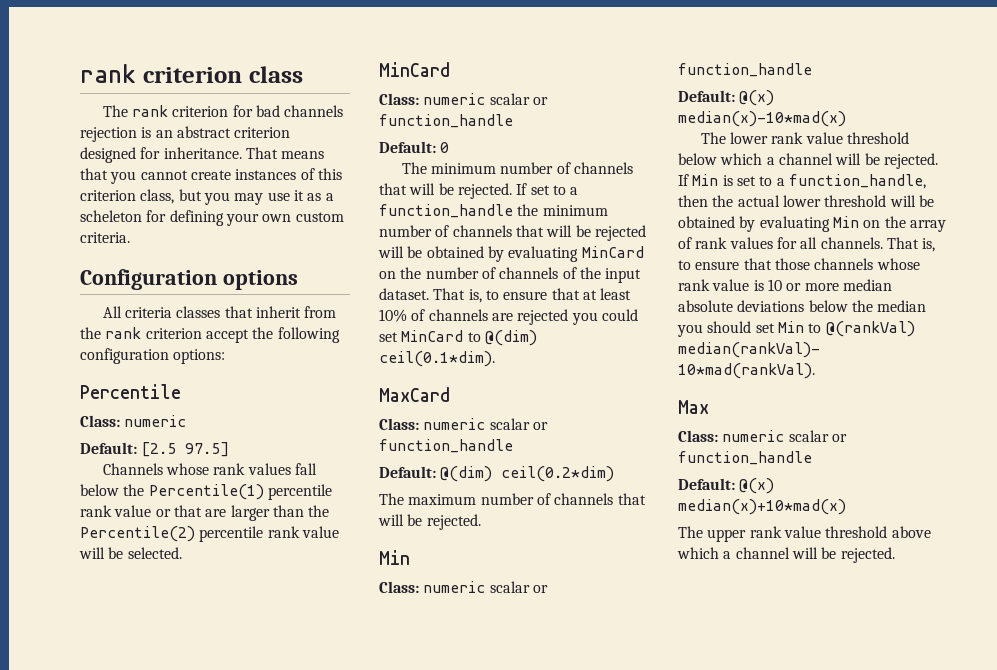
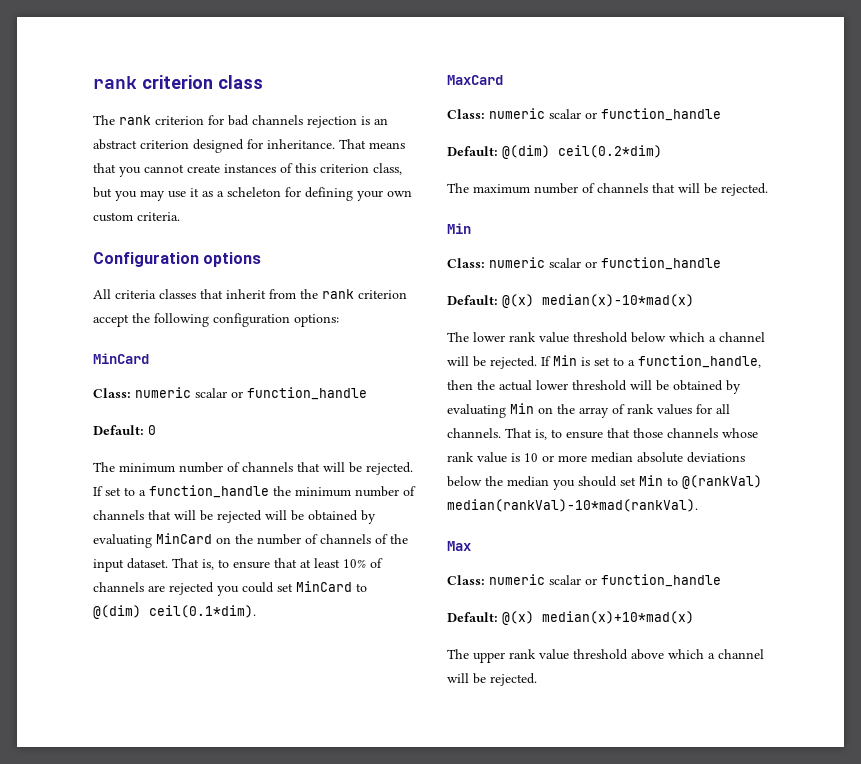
- Percentile
- Class: numeric
- Default: [2.5 97.5]
- Channels whose rank values fall below the Percentile(1) percentile rank value or that are larger than the Percentile(2) percentile rank value will be selected.

